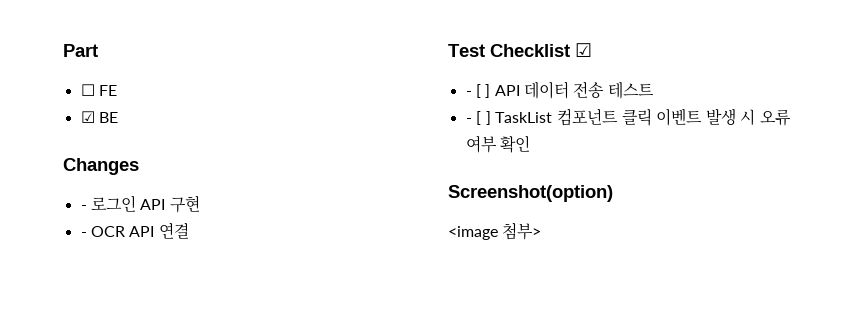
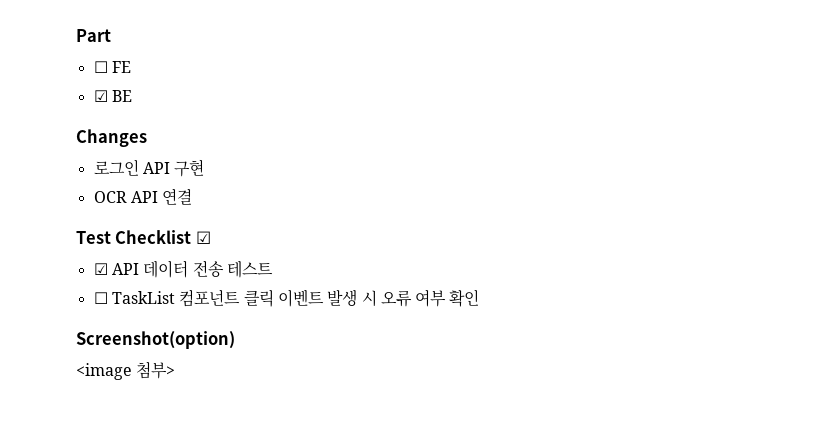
- - 로그인 API 구현
+ 로그인 API 구현
- - OCR API 연결
+ OCR API 연결
- - [ ] API 데이터 전송 테스트
+ ☑ API 데이터 전송 테스트
- - [ ] TaskList 컴포넌트 클릭 이벤트 발생 시 오류 여부 확인
+ ☐ TaskList 컴포넌트 클릭 이벤트 발생 시 오류 여부 확인

